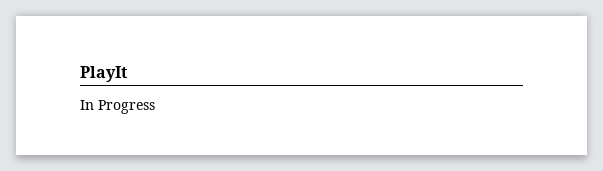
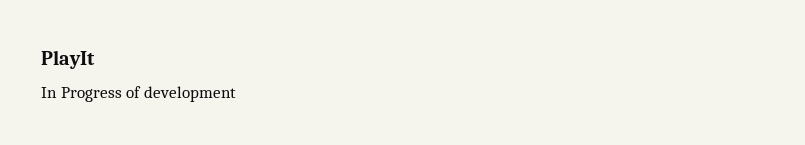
- In Progress
+ In Progress of development

